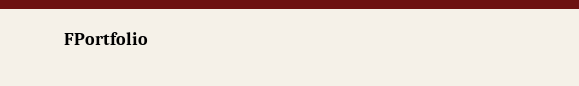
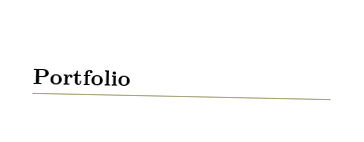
- FPortfolio
+ Portfolio

